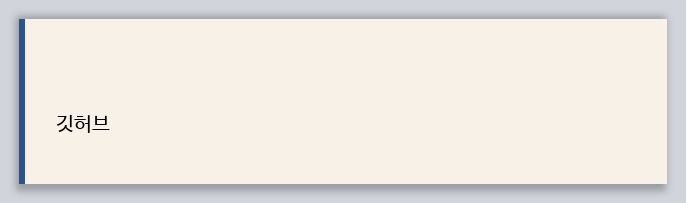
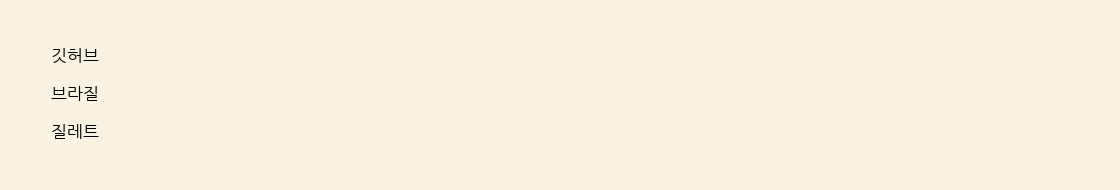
+ 브라질
+ 질레트

